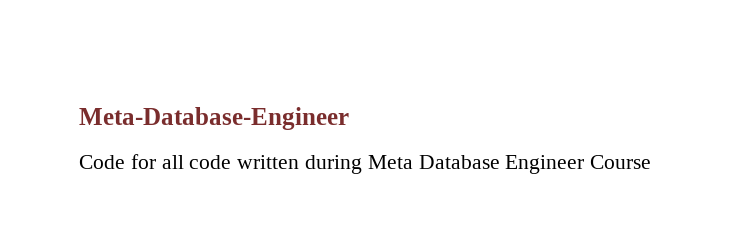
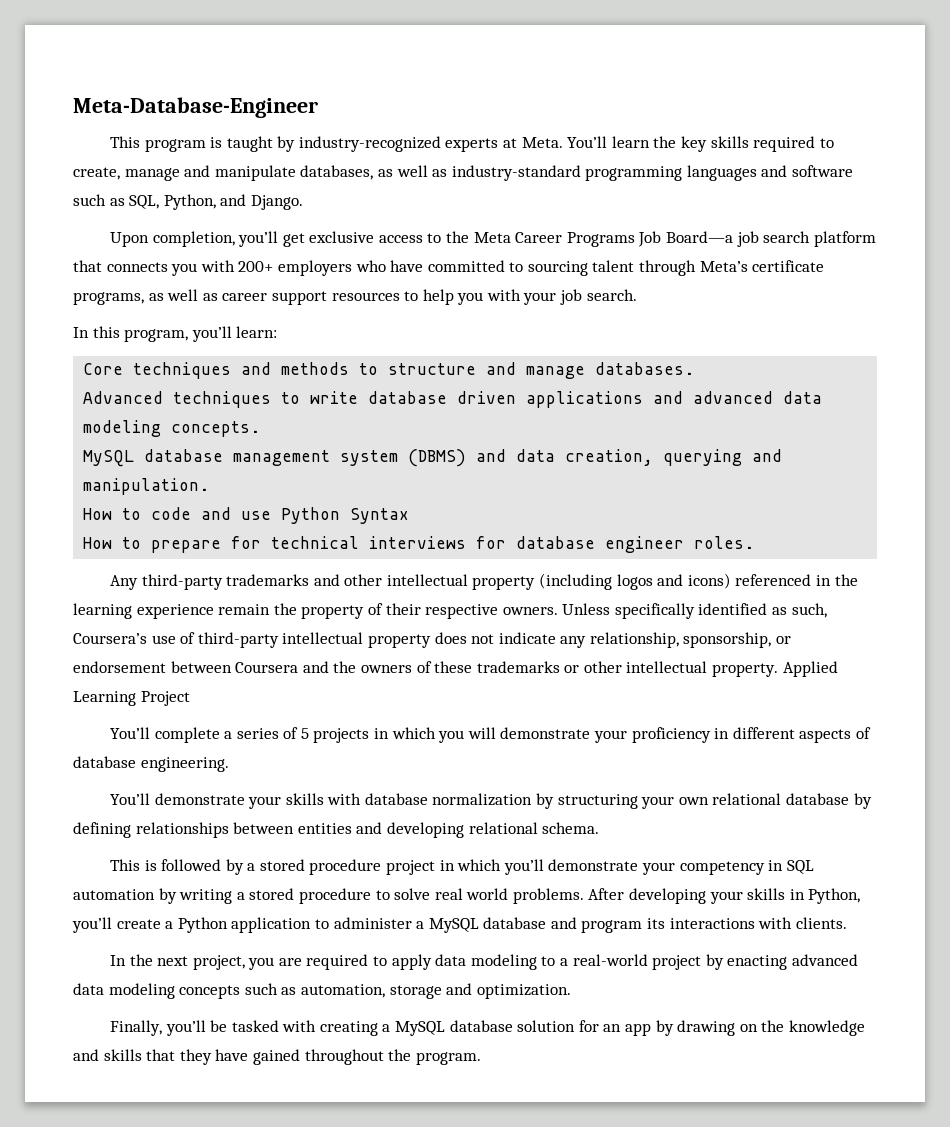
- Code for all code written during Meta Database Engineer Course
+ This program is taught by industry-recognized experts at Meta. You’ll learn the key skills required to create, manage and manipulate databases, as well as industry-standard programming languages and software such as SQL, Python, and Django.
+ Upon completion, you’ll get exclusive access to the Meta Career Programs Job Board—a job search platform that connects you with 200+ employers who have committed to sourcing talent through Meta’s certificate programs, as well as career support resources to help you with your job search.
+ In this program, you’ll learn:
+ Core techniques and methods to structure and manage databases.
+ Advanced techniques to write database driven applications and advanced data modeling concepts.
+ MySQL database management system (DBMS) and data creation, querying and manipulation.
+ How to code and use Python Syntax
+ How to prepare for technical interviews for database engineer roles.
+ Any third-party trademarks and other intellectual property (including logos and icons) referenced in the learning experience remain the property of their respective owners. Unless specifically identified as such, Coursera’s use of third-party intellectual property does not indicate any relationship, sponsorship, or endorsement between Coursera and the owners of these trademarks or other intellectual property. Applied Learning Project
+ You’ll complete a series of 5 projects in which you will demonstrate your proficiency in different aspects of database engineering.
+ You’ll demonstrate your skills with database normalization by structuring your own relational database by defining relationships between entities and developing relational schema.
+ This is followed by a stored procedure project in which you’ll demonstrate your competency in SQL automation by writing a stored procedure to solve real world problems. After developing your skills in Python, you’ll create a Python application to administer a MySQL database and program its interactions with clients.
+ In the next project, you are required to apply data modeling to a real-world project by enacting advanced data modeling concepts such as automation, storage and optimization.
+ Finally, you’ll be tasked with creating a MySQL database solution for an app by drawing on the knowledge and skills that they have gained throughout the program.

